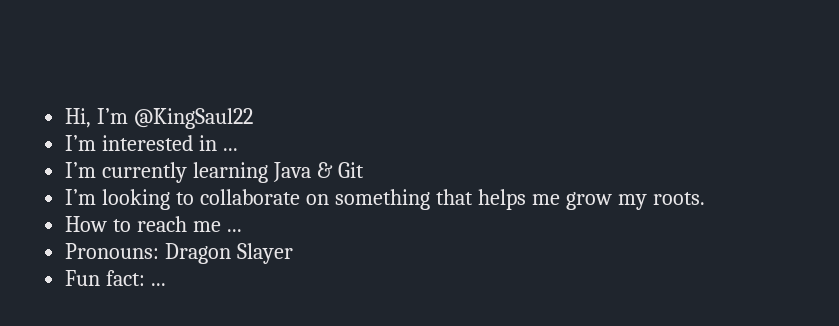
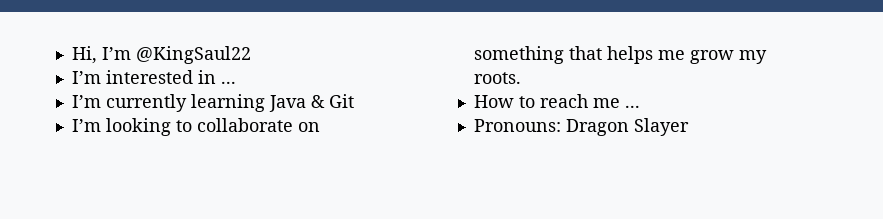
- Fun fact: ...

